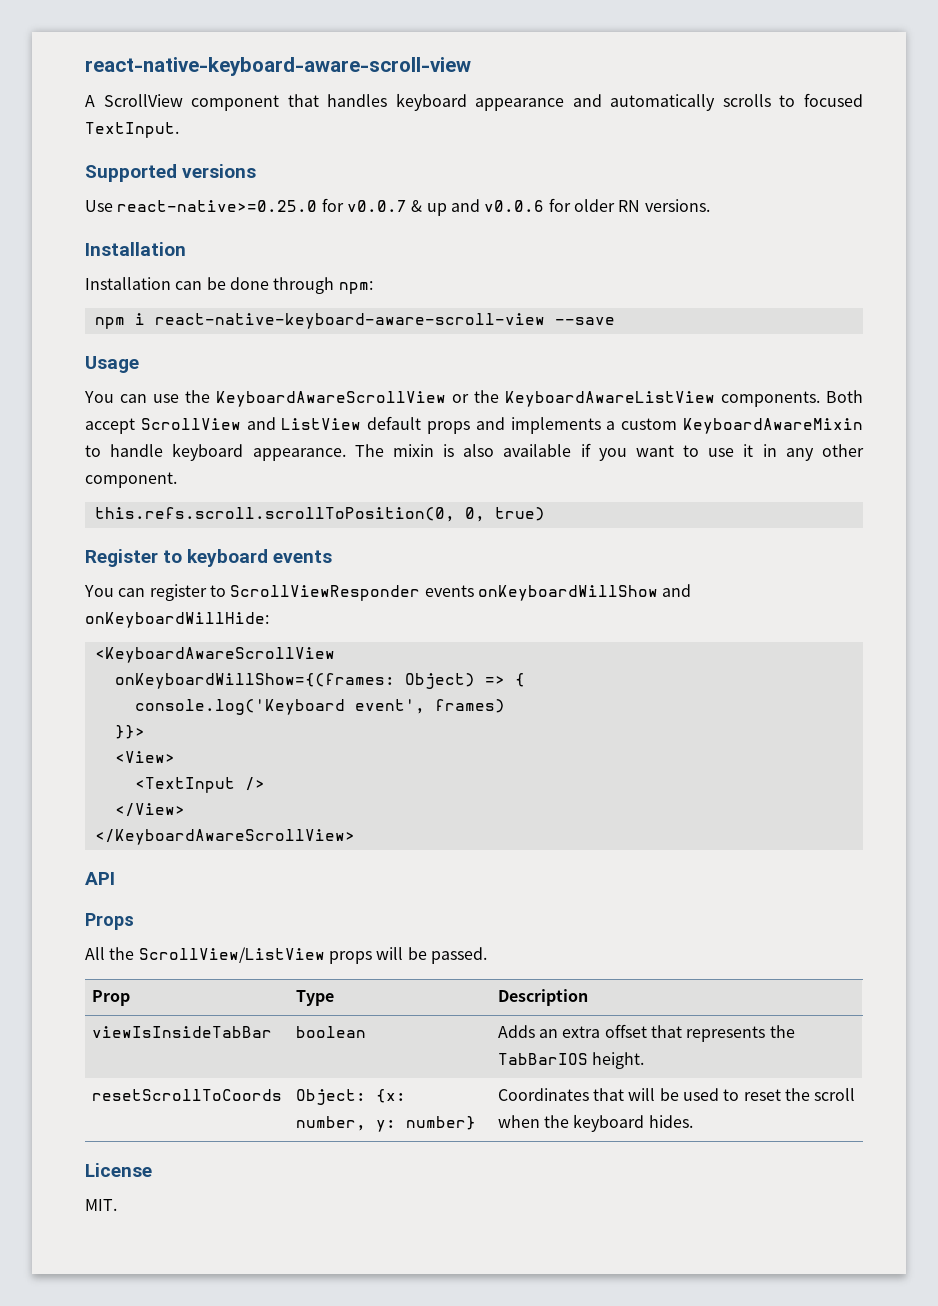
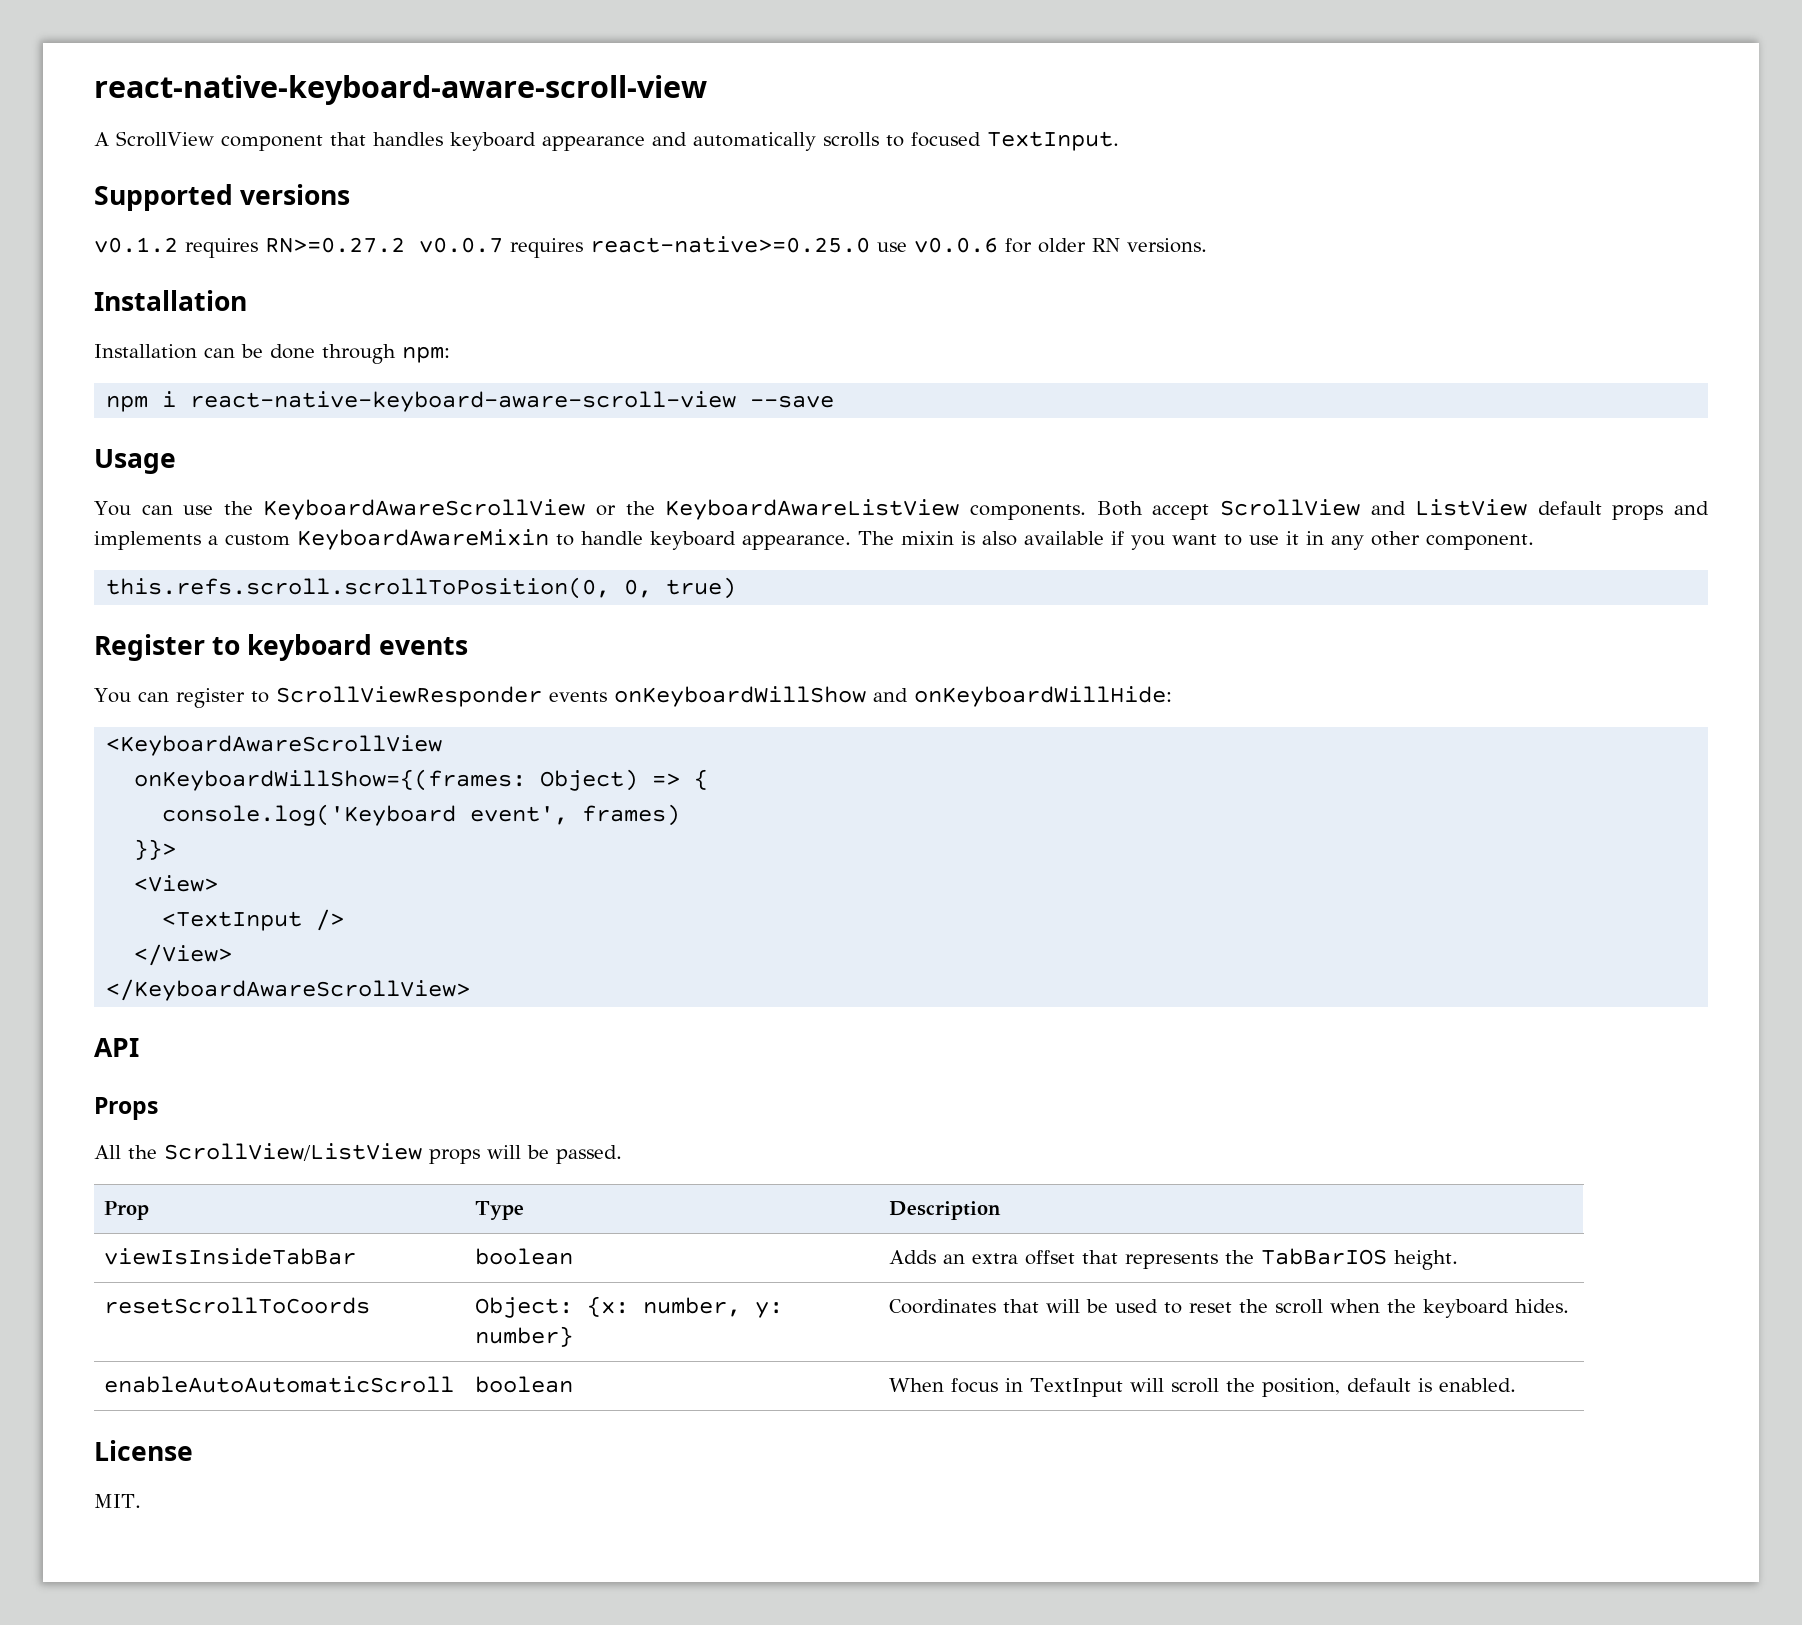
- Use react-native>=0.25.0 for v0.0.7 & up and v0.0.6 for older RN versions.
+ v0.1.2 requires RN>=0.27.2 v0.0.7 requires react-native>=0.25.0 use v0.0.6 for older RN versions.
+ enableAutoAutomaticScroll | boolean | When focus in TextInput will scroll the position, default is enabled.

